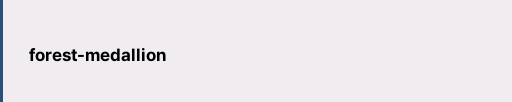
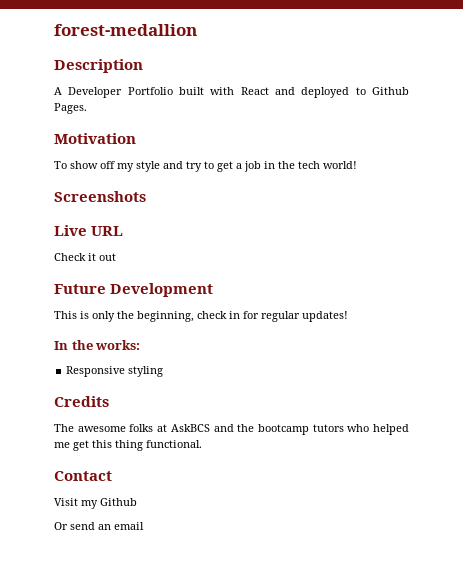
+ Description
+ A Developer Portfolio built with React and deployed to Github Pages.
+ Motivation
+ To show off my style and try to get a job in the tech world!
+ Screenshots
+ Live URL
+ Check it out
+ Future Development
+ This is only the beginning, check in for regular updates!
+ In the works:
+ Responsive styling
+ Credits
+ The awesome folks at AskBCS and the bootcamp tutors who helped me get this thing functional.
+ Contact
+ Visit my Github
+ Or send an email

